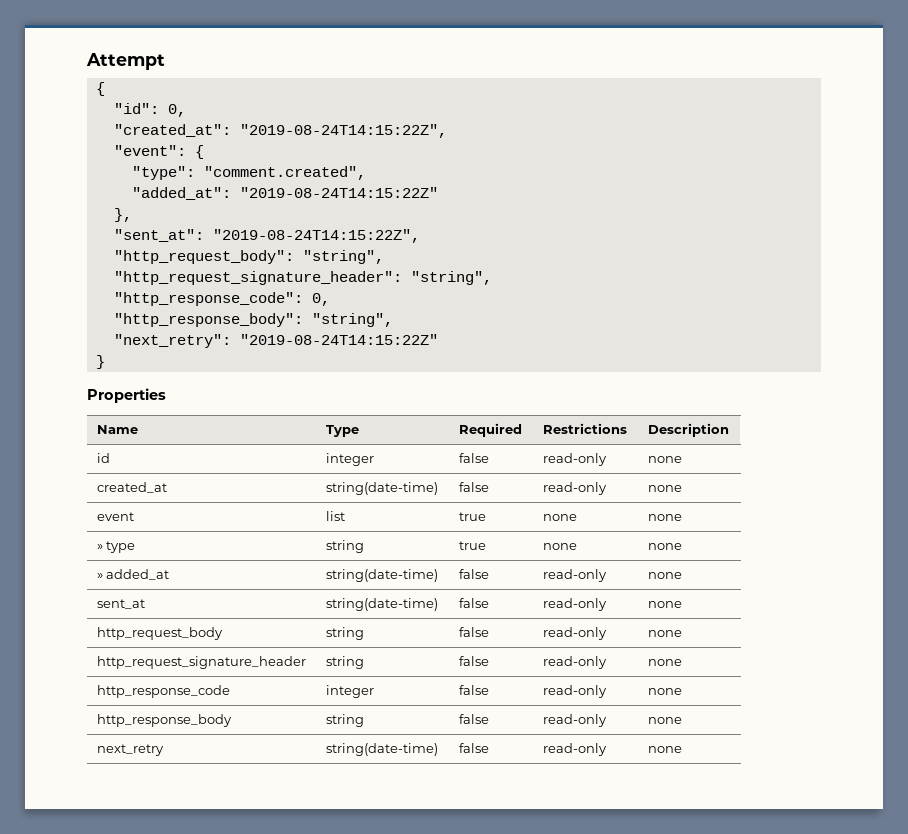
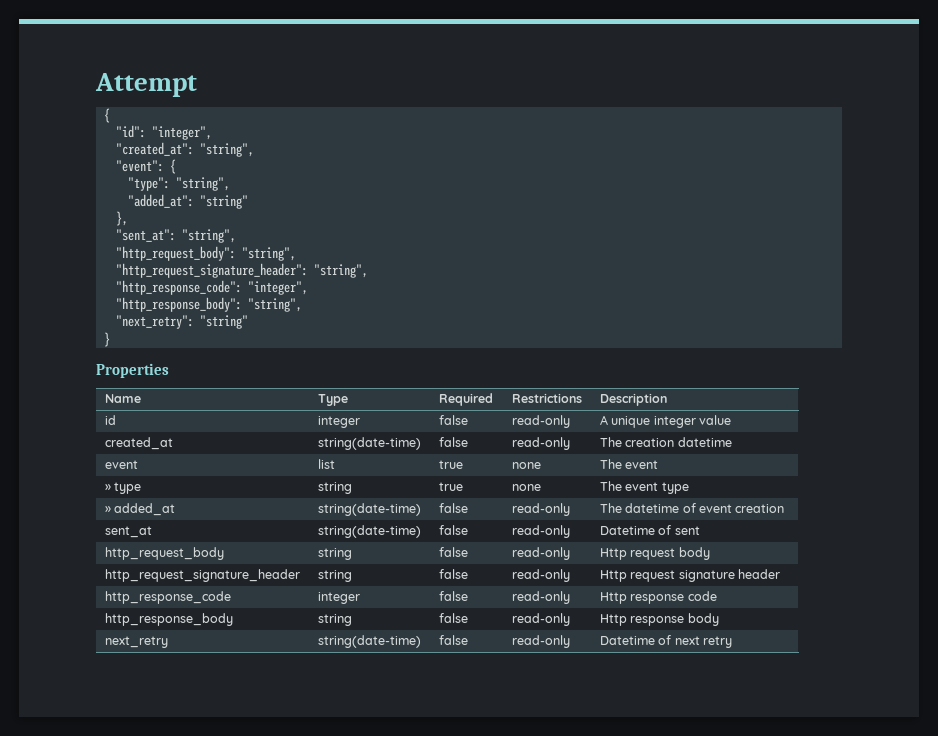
- "id": 0,
+ "id": "integer",
- "created_at": "2019-08-24T14:15:22Z",
+ "created_at": "string",
- "type": "comment.created",
+ "type": "string",
- "added_at": "2019-08-24T14:15:22Z"
+ "added_at": "string"
- "sent_at": "2019-08-24T14:15:22Z",
+ "sent_at": "string",
- "http_response_code": 0,
+ "http_response_code": "integer",
- "next_retry": "2019-08-24T14:15:22Z"
+ "next_retry": "string"
- id | integer | false | read-only | none
+ id | integer | false | read-only | A unique integer value
- created_at | string(date-time) | false | read-only | none
+ created_at | string(date-time) | false | read-only | The creation datetime
- event | list | true | none | none
+ event | list | true | none | The event
- » type | string | true | none | none
+ » type | string | true | none | The event type
- » added_at | string(date-time) | false | read-only | none
+ » added_at | string(date-time) | false | read-only | The datetime of event creation
- sent_at | string(date-time) | false | read-only | none
+ sent_at | string(date-time) | false | read-only | Datetime of sent
- http_request_body | string | false | read-only | none
+ http_request_body | string | false | read-only | Http request body
- http_request_signature_header | string | false | read-only | none
+ http_request_signature_header | string | false | read-only | Http request signature header
- http_response_code | integer | false | read-only | none
+ http_response_code | integer | false | read-only | Http response code
- http_response_body | string | false | read-only | none
+ http_response_body | string | false | read-only | Http response body
- next_retry | string(date-time) | false | read-only | none
+ next_retry | string(date-time) | false | read-only | Datetime of next retry

